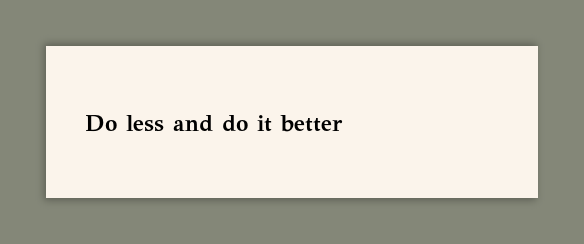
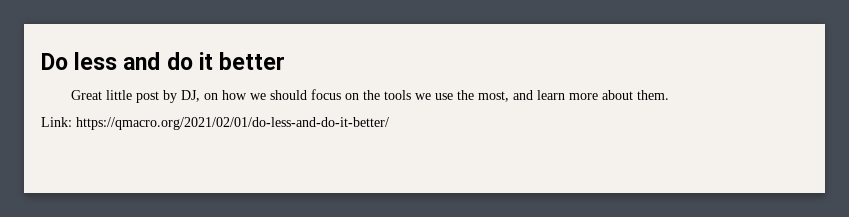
+ Great little post by DJ, on how we should focus on the tools we use the most, and learn more about them.
+ Link: https://qmacro.org/2021/02/01/do-less-and-do-it-better/

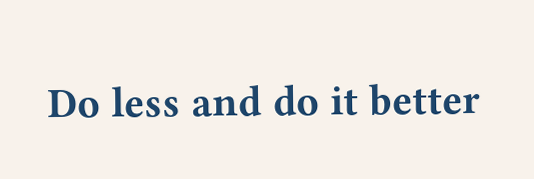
- Great little post by DJ, on how we should focus on the tools we use the most, and learn more about them.
- Link: https://qmacro.org/2021/02/01/do-less-and-do-it-better/

